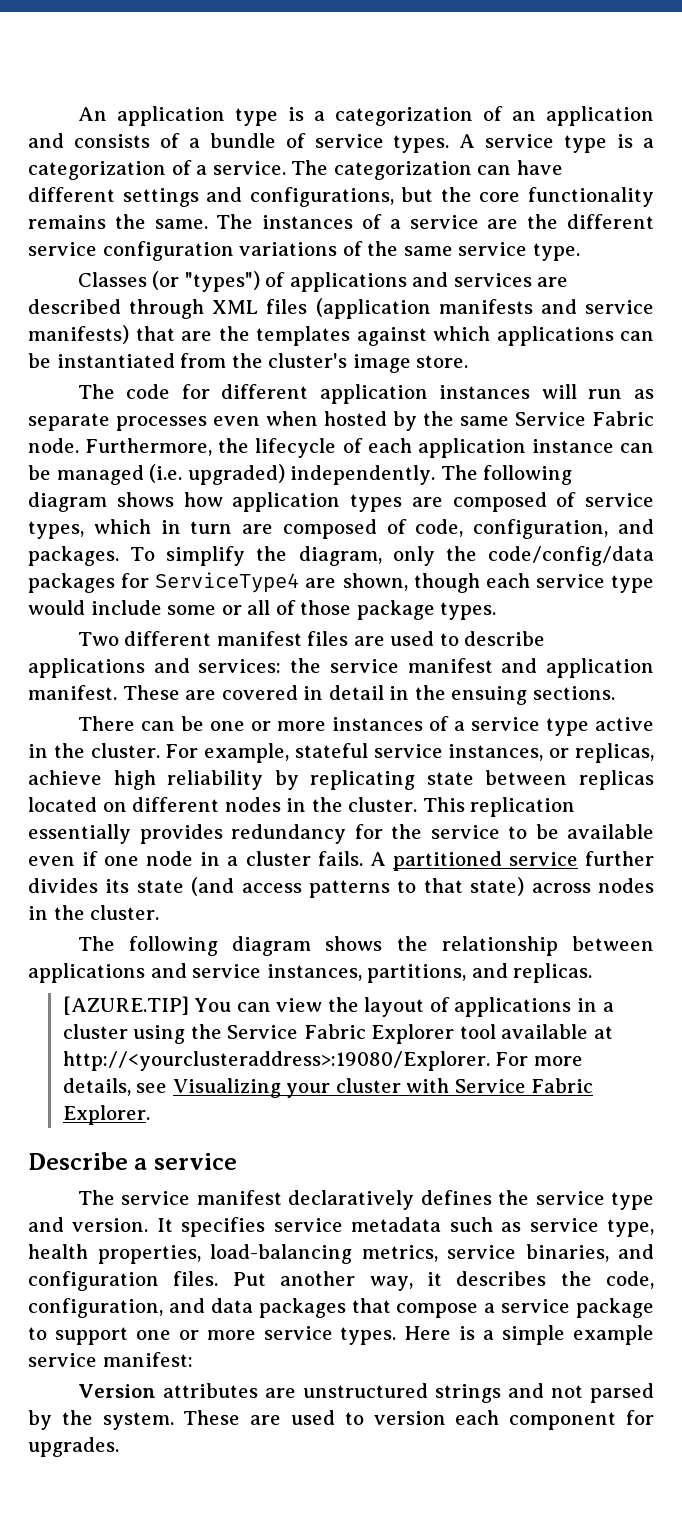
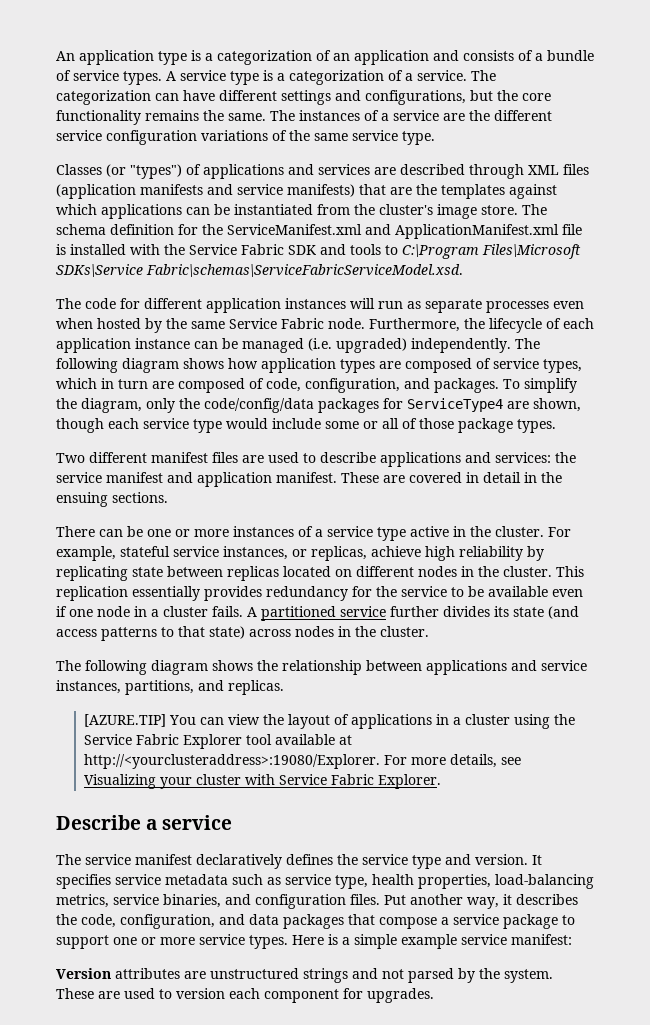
+ The schema definition for the ServiceManifest.xml and ApplicationManifest.xml file is installed with the Service Fabric SDK and tools to C:\Program Files\Microsoft SDKs\Service Fabric\schemas\ServiceFabricServiceModel.xsd.

